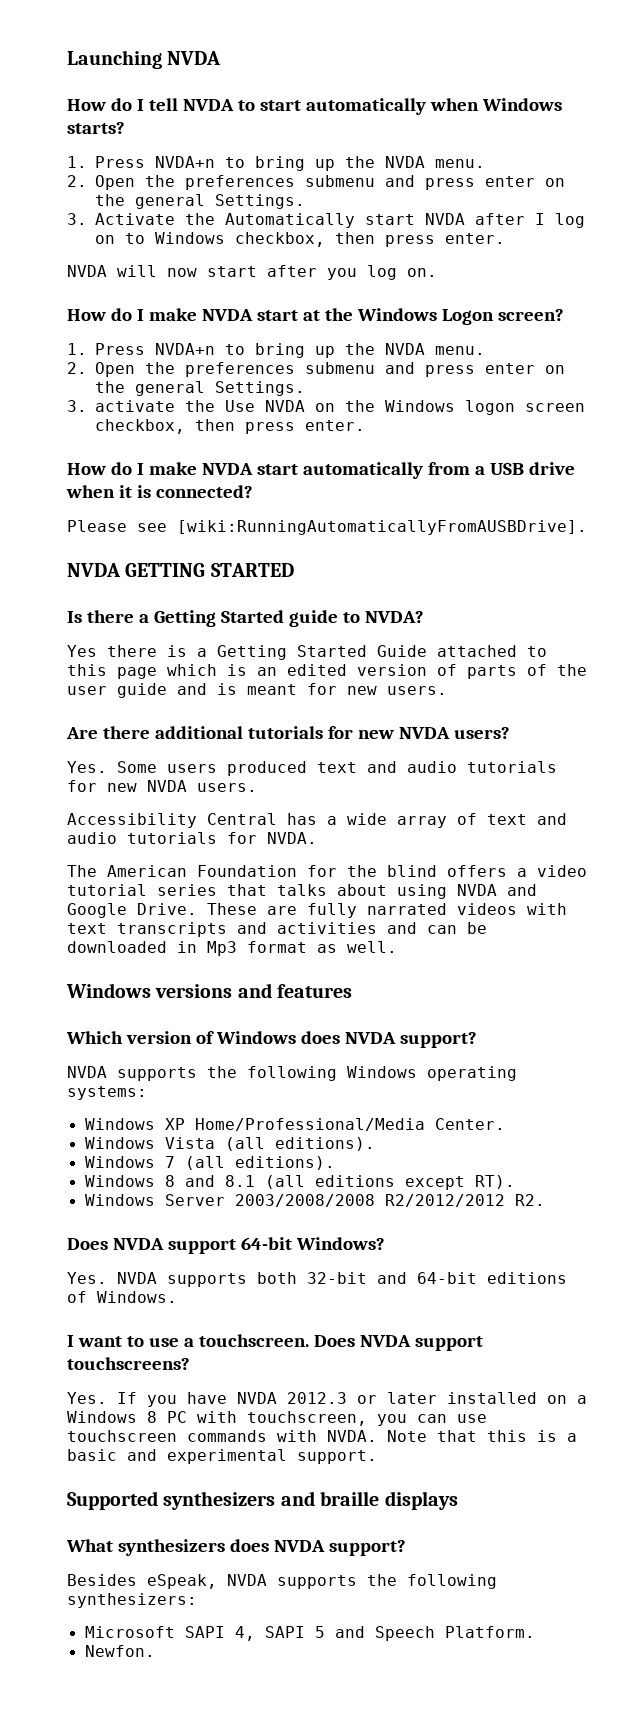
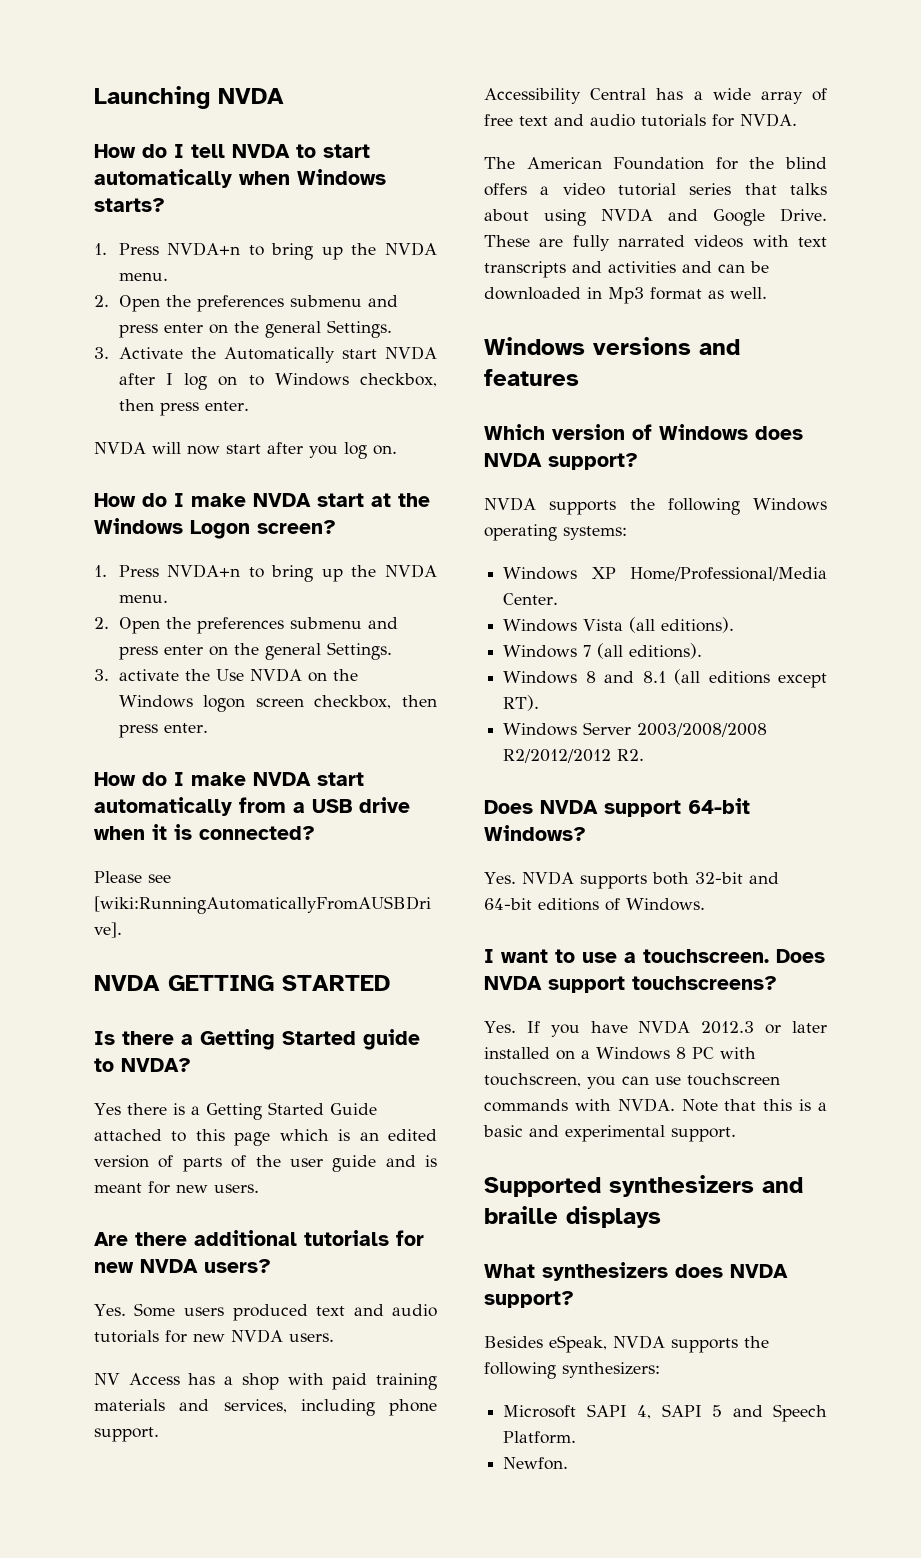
+ NV Access has a shop with paid training materials and services, including phone support.
- Accessibility Central has a wide array of text and audio tutorials for NVDA.
+ Accessibility Central has a wide array of free text and audio tutorials for NVDA.

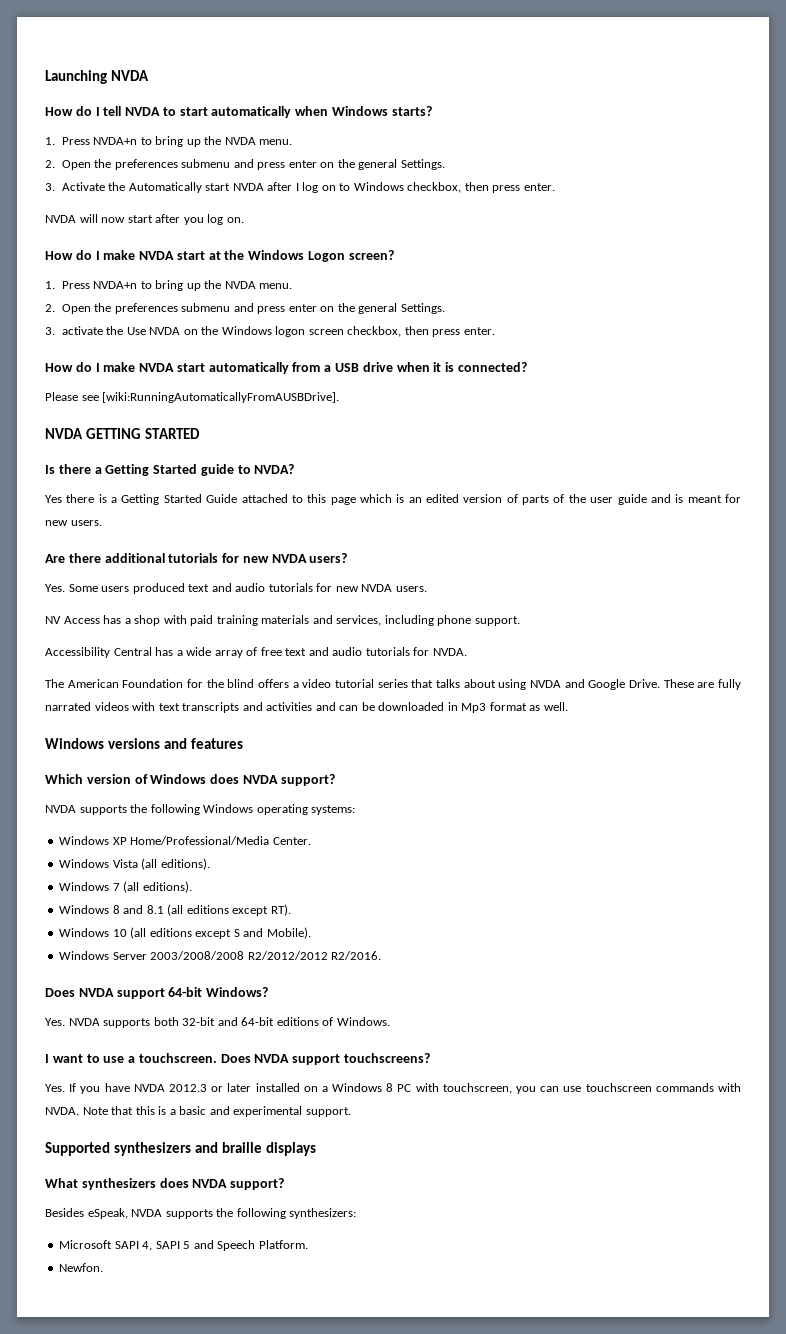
+ Windows 10 (all editions except S and Mobile).
- Windows Server 2003/2008/2008 R2/2012/2012 R2.
+ Windows Server 2003/2008/2008 R2/2012/2012 R2/2016.

